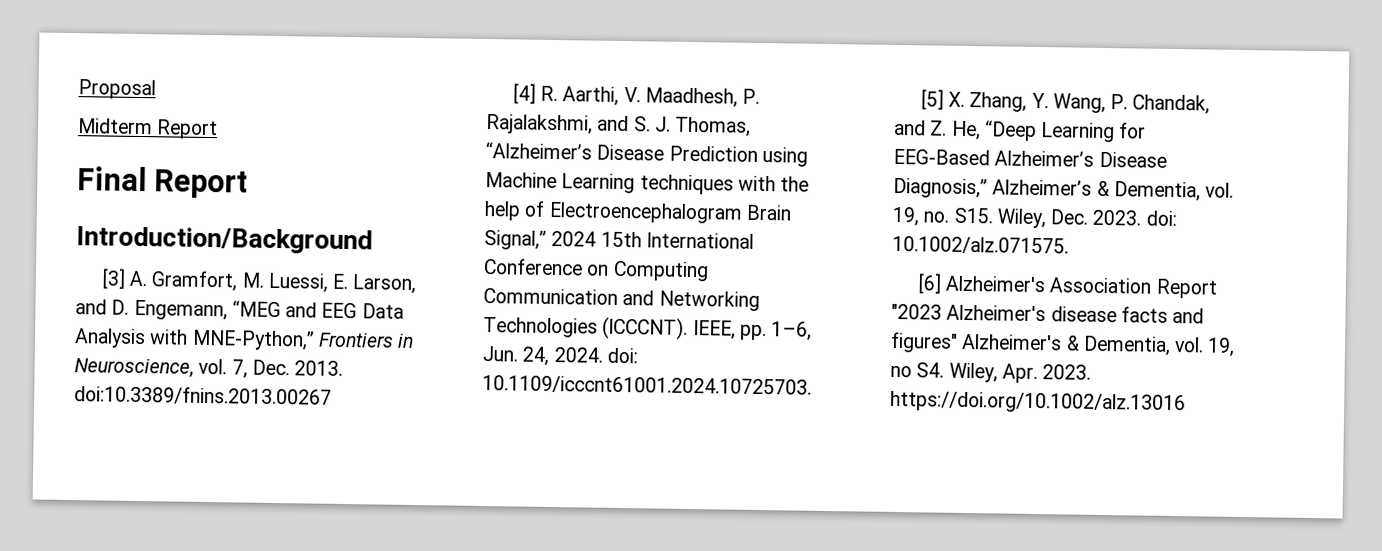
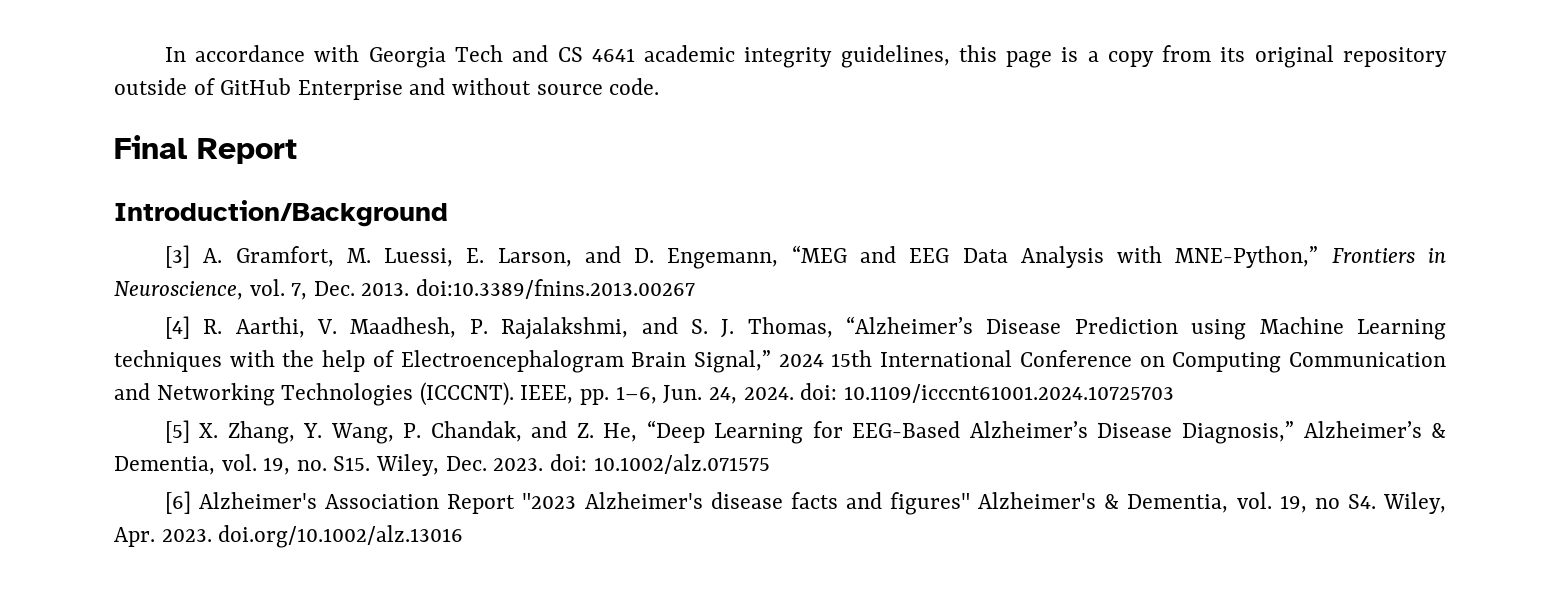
- Proposal
- Midterm Report
+ In accordance with Georgia Tech and CS 4641 academic integrity guidelines, this page is a copy from its original repository outside of GitHub Enterprise and without source code.
- IEEE, pp. 1–6, Jun. 24, 2024. doi: 10.1109/icccnt61001.2024.10725703.
+ IEEE, pp. 1–6, Jun. 24, 2024. doi: 10.1109/icccnt61001.2024.10725703
- [5] X. Zhang, Y. Wang, P. Chandak, and Z. He, “Deep Learning for EEG‐Based Alzheimer’s Disease Diagnosis,” Alzheimer’s & Dementia, vol. 19, no. S15. Wiley, Dec. 2023. doi: 10.1002/alz.071575.
+ [5] X. Zhang, Y. Wang, P. Chandak, and Z. He, “Deep Learning for EEG‐Based Alzheimer’s Disease Diagnosis,” Alzheimer’s & Dementia, vol. 19, no. S15. Wiley, Dec. 2023. doi: 10.1002/alz.071575
- [6] Alzheimer's Association Report "2023 Alzheimer's disease facts and figures" Alzheimer's & Dementia, vol. 19, no S4. Wiley, Apr. 2023. https://doi.org/10.1002/alz.13016
+ [6] Alzheimer's Association Report "2023 Alzheimer's disease facts and figures" Alzheimer's & Dementia, vol. 19, no S4. Wiley, Apr. 2023. doi.org/10.1002/alz.13016

